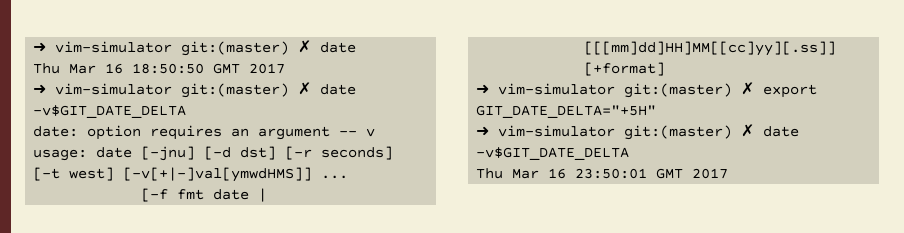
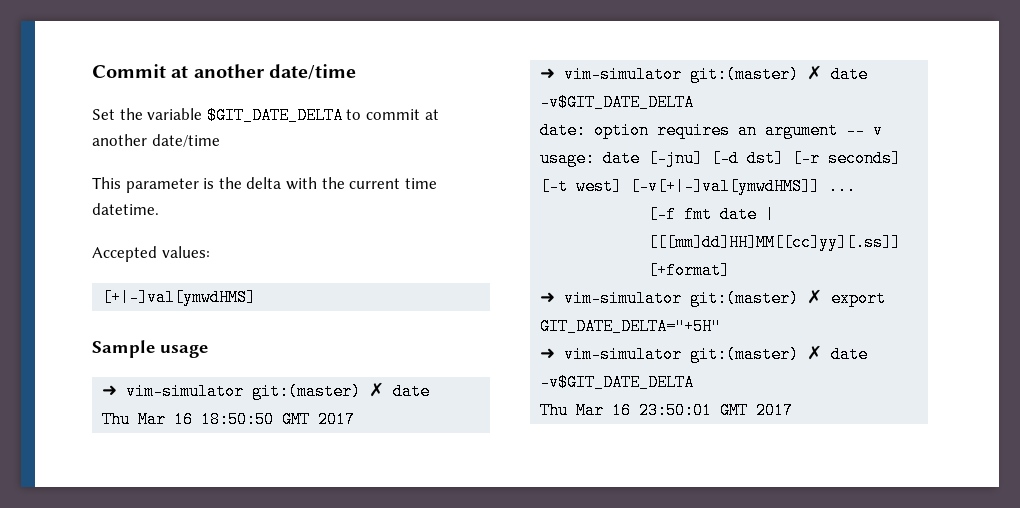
+ Commit at another date/time
+ Set the variable $GIT_DATE_DELTA to commit at another date/time
+ This parameter is the delta with the current time datetime.
+ Accepted values:
+ [+|-]val[ymwdHMS]
+ Sample usage

